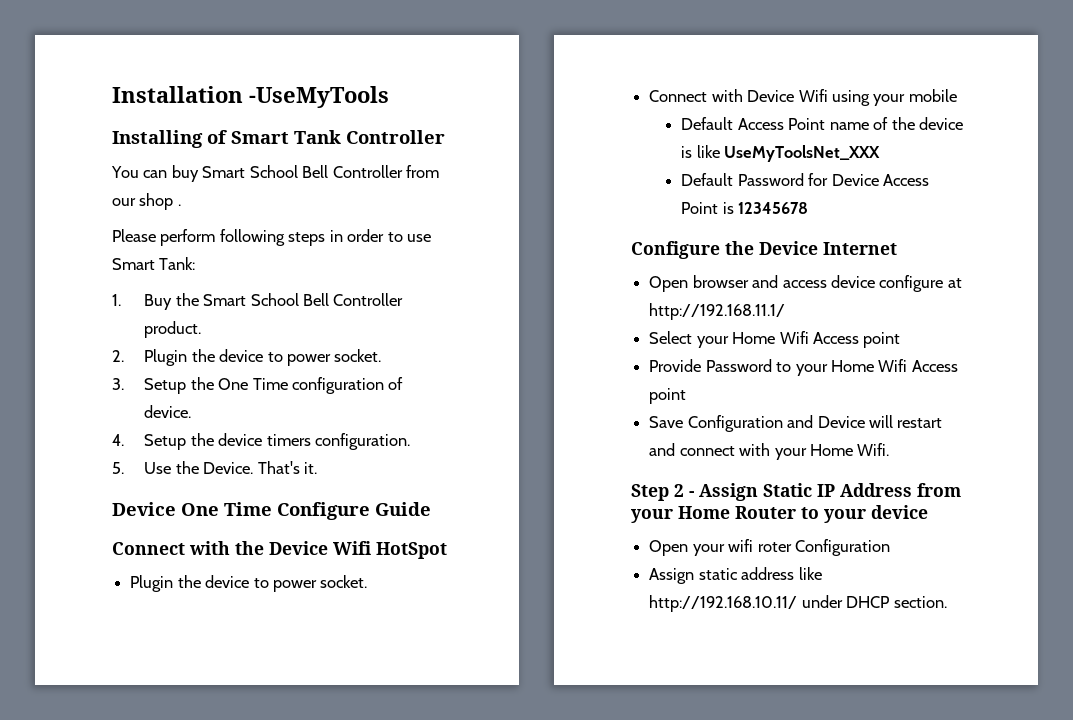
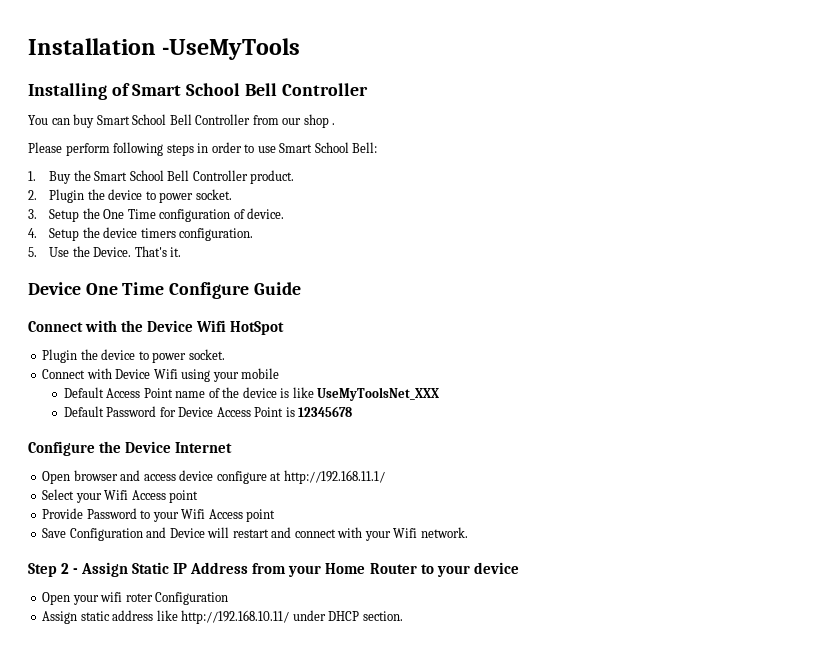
- Installing of Smart Tank Controller
+ Installing of Smart School Bell Controller
- Please perform following steps in order to use Smart Tank:
+ Please perform following steps in order to use Smart School Bell:
- Select your Home Wifi Access point
+ Select your Wifi Access point
- Provide Password to your Home Wifi Access point
+ Provide Password to your Wifi Access point
- Save Configuration and Device will restart and connect with your Home Wifi.
+ Save Configuration and Device will restart and connect with your Wifi network.

